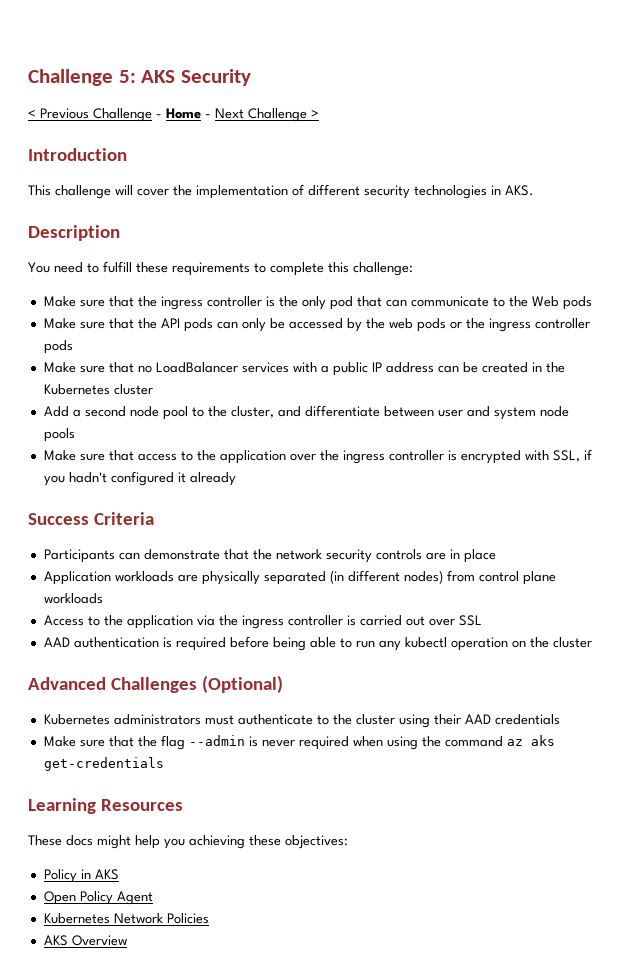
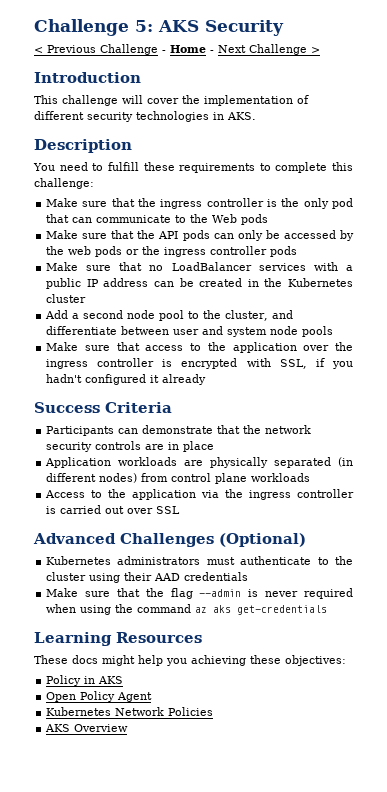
- AAD authentication is required before being able to run any kubectl operation on the cluster

